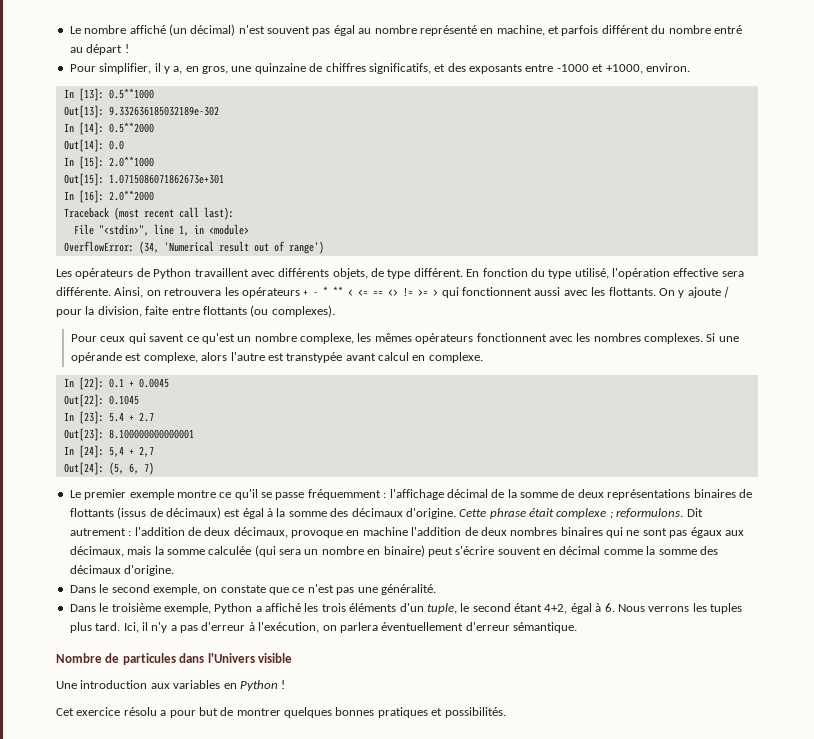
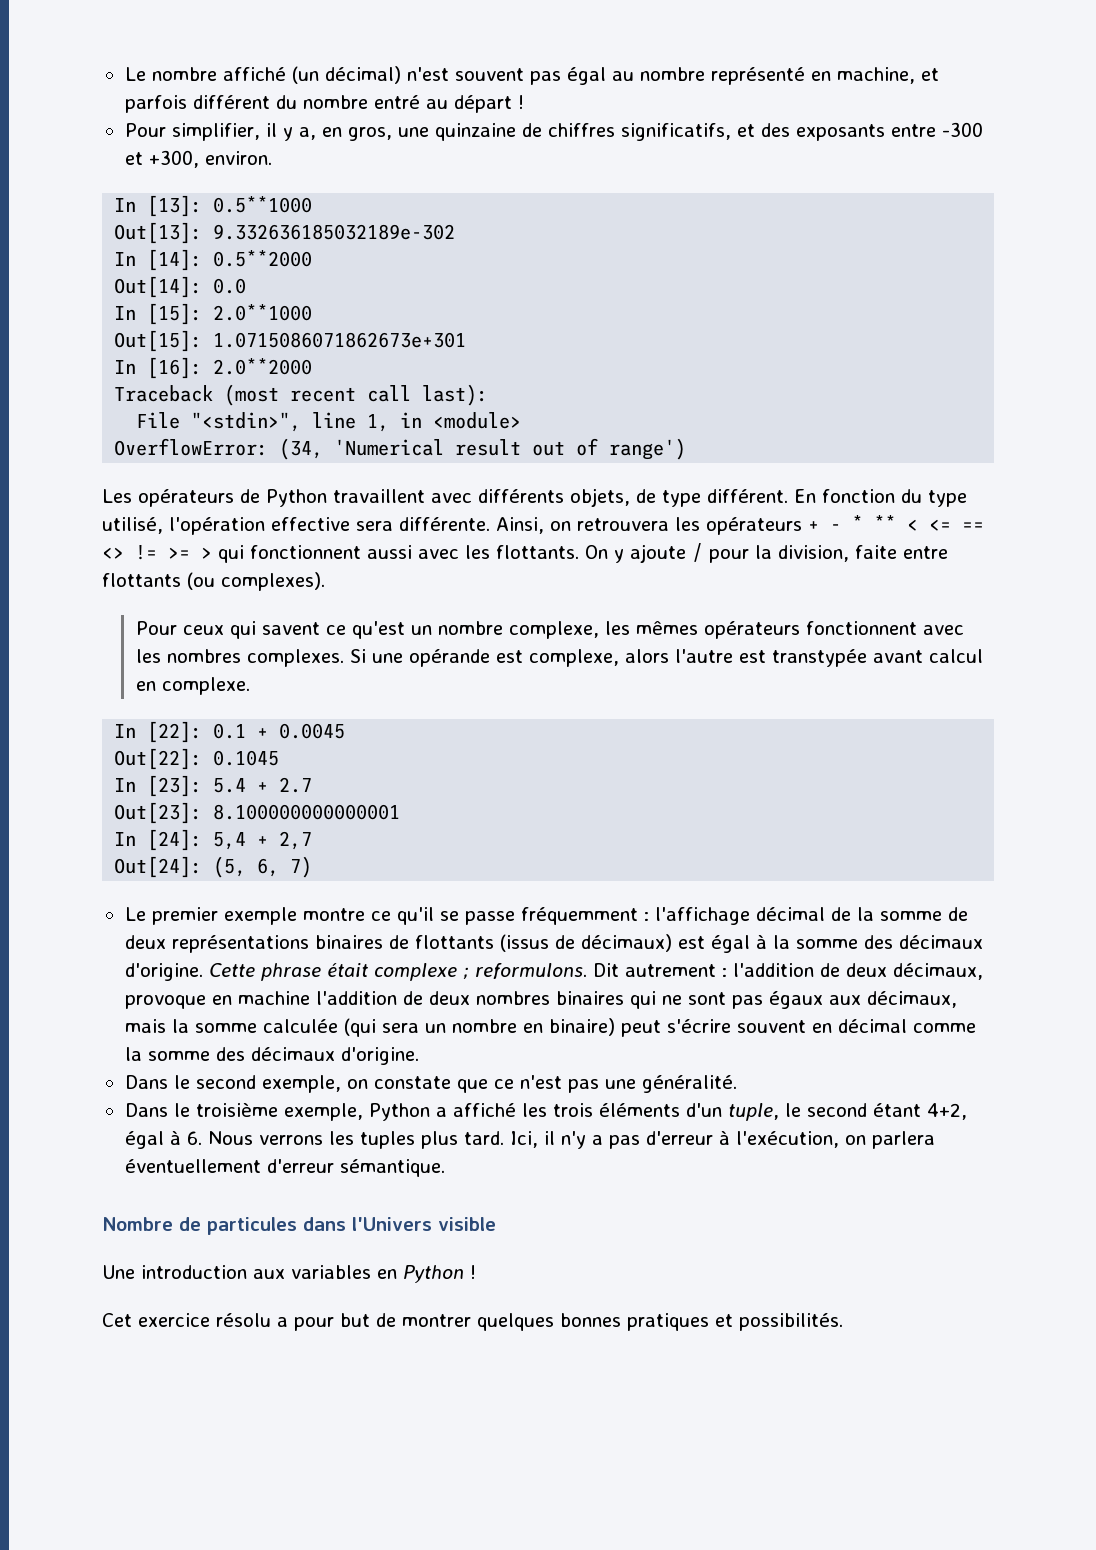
- Pour simplifier, il y a, en gros, une quinzaine de chiffres significatifs, et des exposants entre -1000 et +1000, environ.
+ Pour simplifier, il y a, en gros, une quinzaine de chiffres significatifs, et des exposants entre -300 et +300, environ.

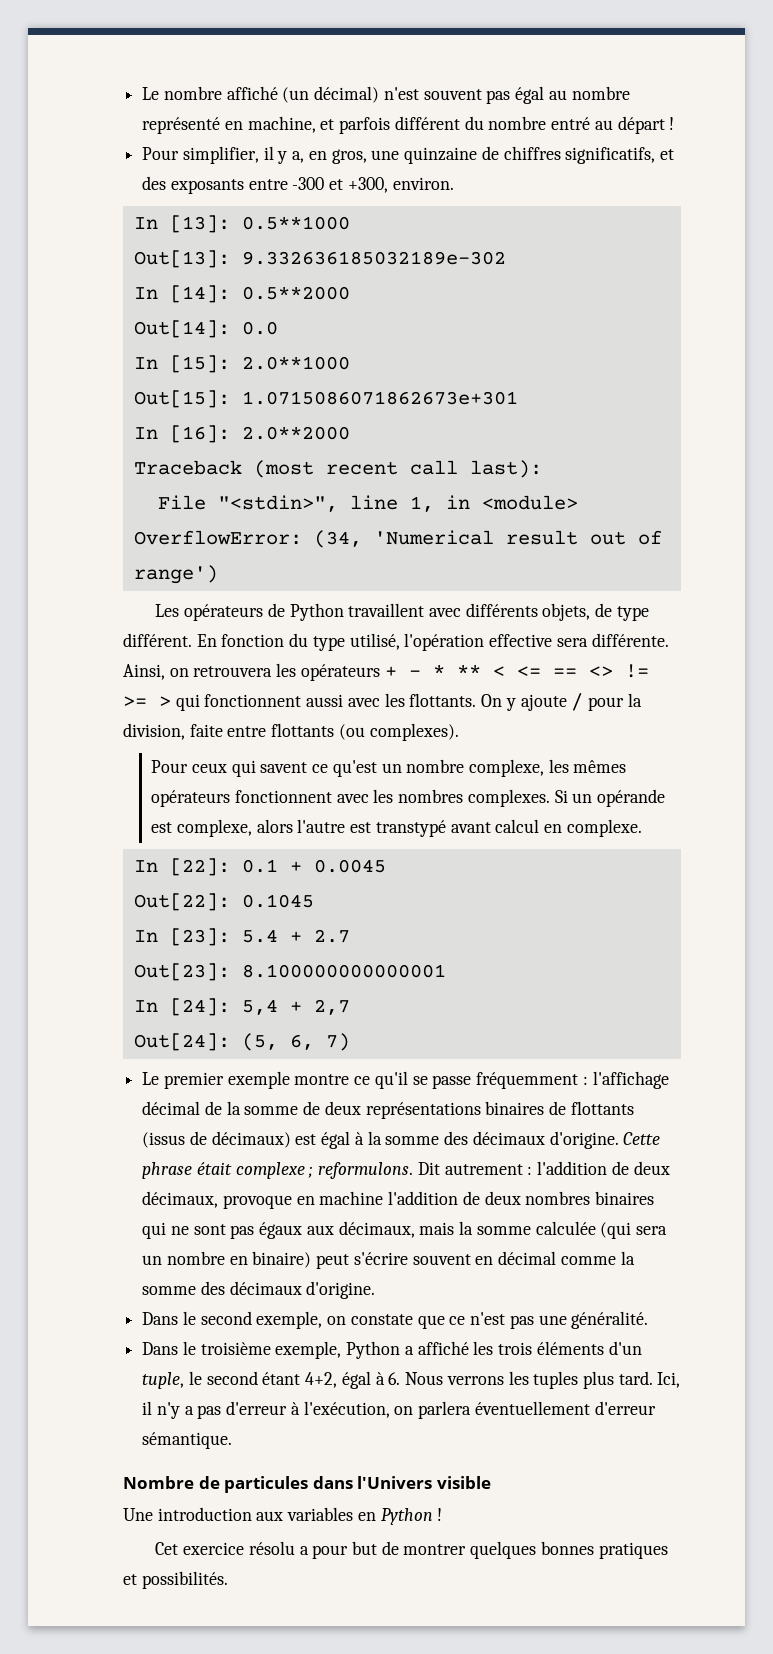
- Si une opérande est complexe, alors l'autre est transtypée avant calcul en complexe.
+ Si un opérande est complexe, alors l'autre est transtypé avant calcul en complexe.

